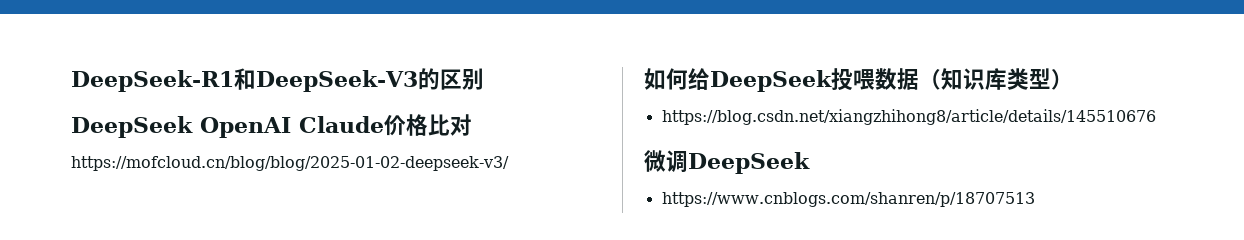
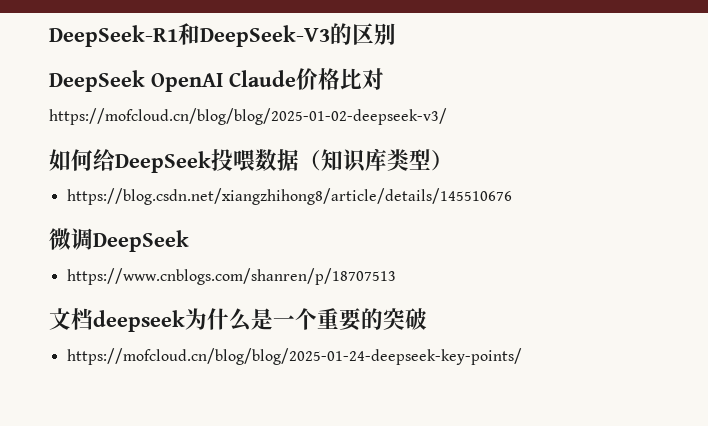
+ 文档deepseek为什么是一个重要的突破
+ https://mofcloud.cn/blog/blog/2025-01-24-deepseek-key-points/

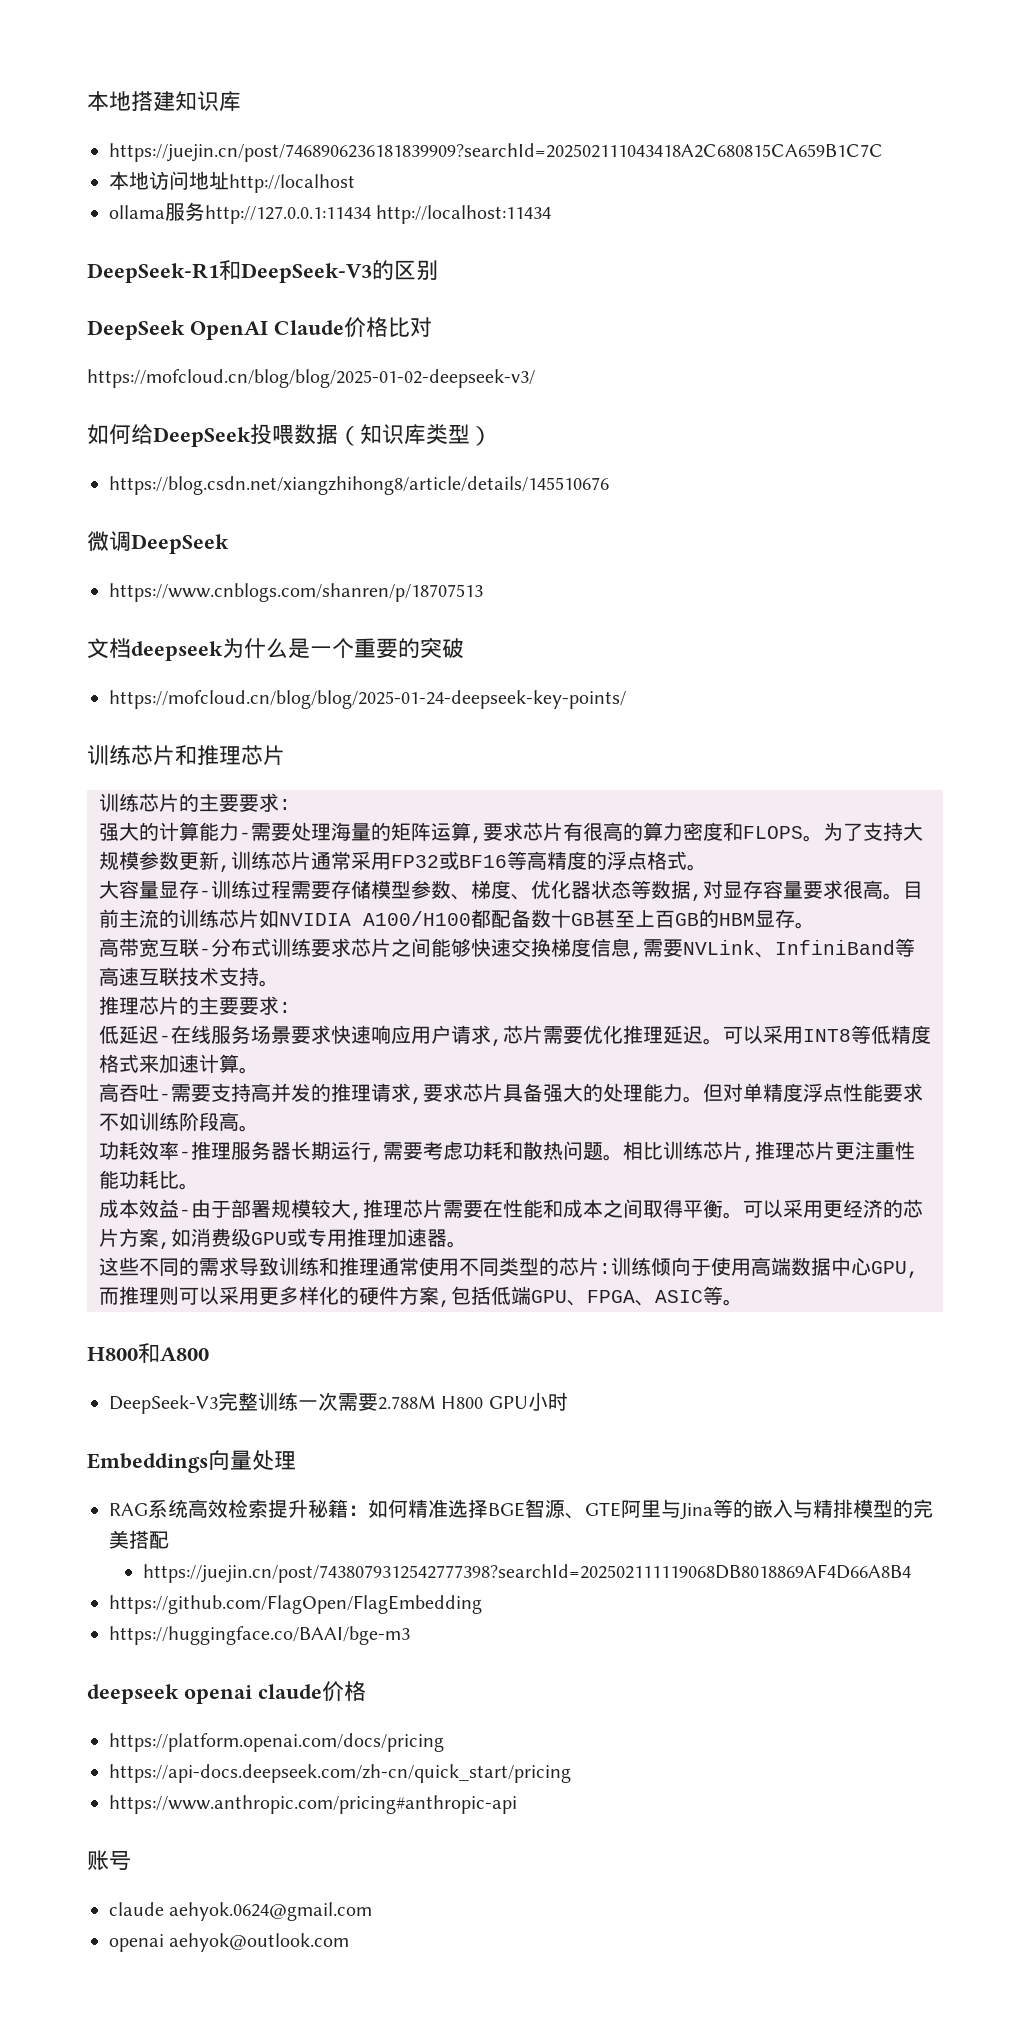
+ 本地搭建知识库
+ https://juejin.cn/post/7468906236181839909?searchId=202502111043418A2C680815CA659B1C7C
+ 本地访问地址http://localhost
+ ollama服务http://127.0.0.1:11434 http://localhost:11434
+ 训练芯片和推理芯片
+ 训练芯片的主要要求:
+ 强大的计算能力-需要处理海量的矩阵运算,要求芯片有很高的算力密度和FLOPS。为了支持大规模参数更新,训练芯片通常采用FP32或BF16等高精度的浮点格式。
+ 大容量显存-训练过程需要存储模型参数、梯度、优化器状态等数据,对显存容量要求很高。目前主流的训练芯片如NVIDIA A100/H100都配备数十GB甚至上百GB的HBM显存。
+ 高带宽互联-分布式训练要求芯片之间能够快速交换梯度信息,需要NVLink、InfiniBand等高速互联技术支持。
+ 推理芯片的主要要求:
+ 低延迟-在线服务场景要求快速响应用户请求,芯片需要优化推理延迟。可以采用INT8等低精度格式来加速计算。
+ 高吞吐-需要支持高并发的推理请求,要求芯片具备强大的处理能力。但对单精度浮点性能要求不如训练阶段高。
+ 功耗效率-推理服务器长期运行,需要考虑功耗和散热问题。相比训练芯片,推理芯片更注重性能功耗比。
+ 成本效益-由于部署规模较大,推理芯片需要在性能和成本之间取得平衡。可以采用更经济的芯片方案,如消费级GPU或专用推理加速器。
+ 这些不同的需求导致训练和推理通常使用不同类型的芯片:训练倾向于使用高端数据中心GPU,而推理则可以采用更多样化的硬件方案,包括低端GPU、FPGA、ASIC等。
+ H800和A800
+ DeepSeek-V3完整训练一次需要2.788M H800 GPU小时
+ Embeddings向量处理
+ RAG系统高效检索提升秘籍：如何精准选择BGE智源、GTE阿里与Jina等的嵌入与精排模型的完美搭配
+ https://juejin.cn/post/7438079312542777398?searchId=202502111119068DB8018869AF4D66A8B4
+ https://github.com/FlagOpen/FlagEmbedding
+ https://huggingface.co/BAAI/bge-m3
+ deepseek openai claude价格
+ https://platform.openai.com/docs/pricing
+ https://api-docs.deepseek.com/zh-cn/quick_start/pricing
+ https://www.anthropic.com/pricing#anthropic-api
+ 账号
+ claude aehyok.0624@gmail.com
+ openai aehyok@outlook.com

